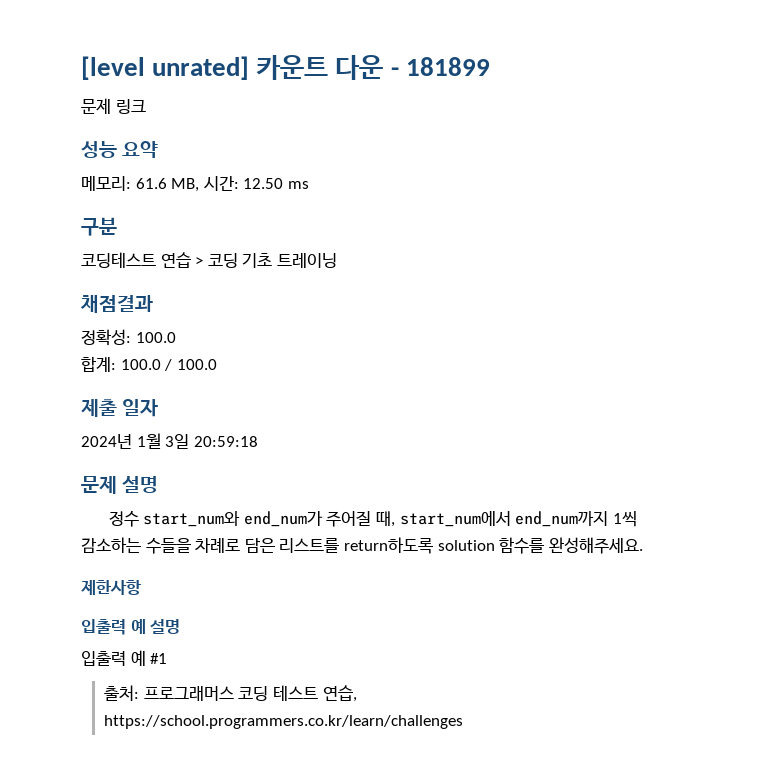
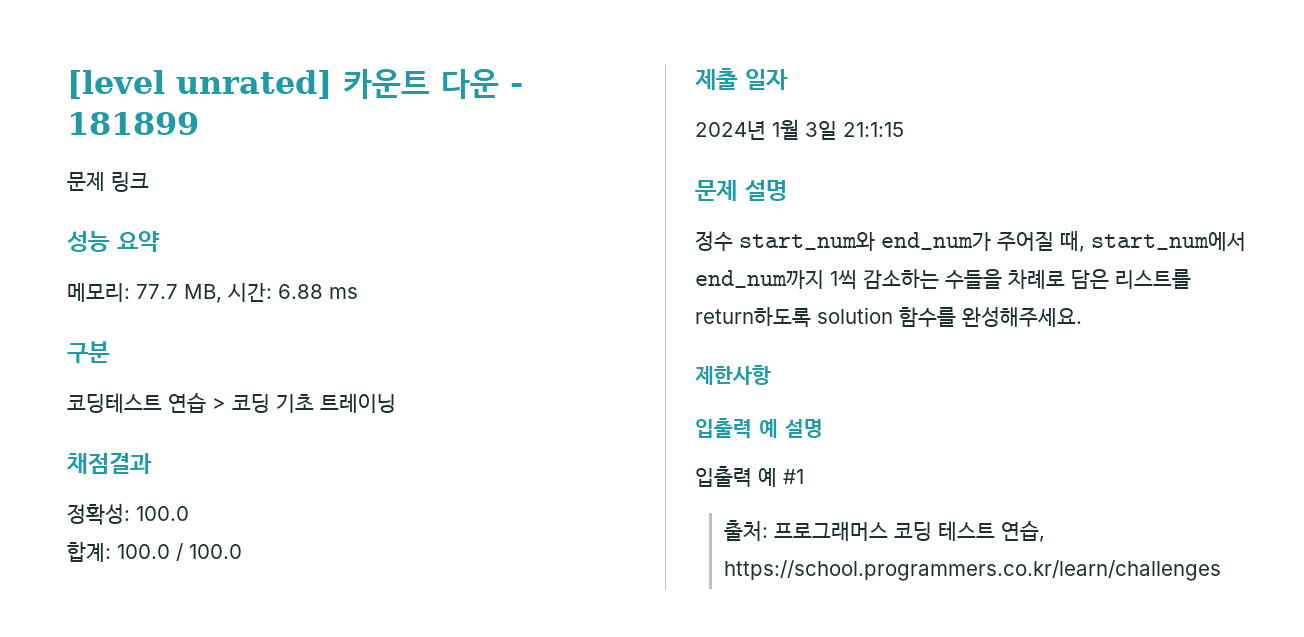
- 메모리: 61.6 MB, 시간: 12.50 ms
+ 메모리: 77.7 MB, 시간: 6.88 ms
- 2024년 1월 3일 20:59:18
+ 2024년 1월 3일 21:1:15

